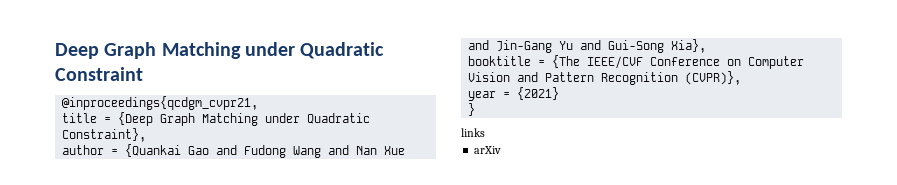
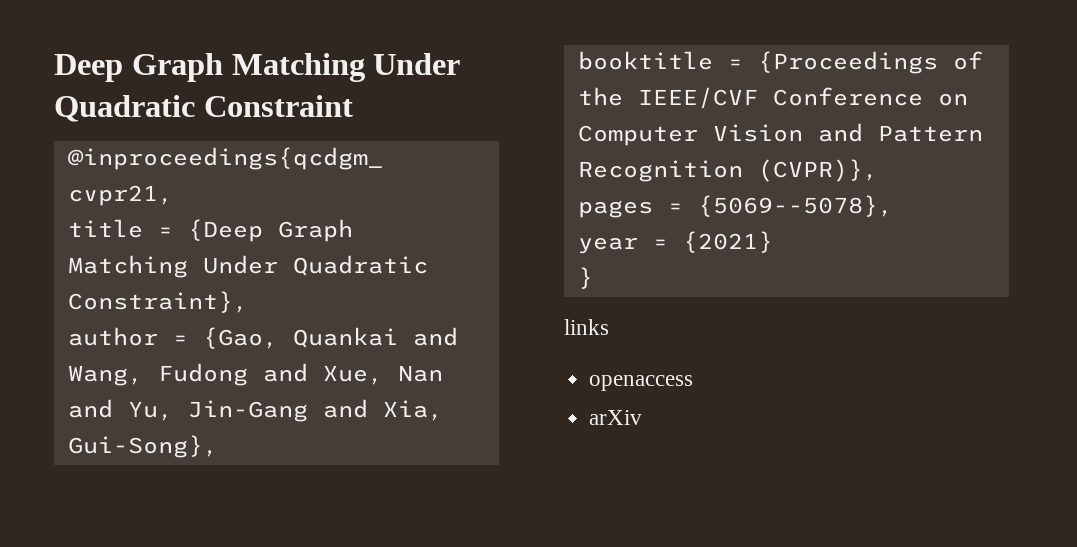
- Deep Graph Matching under Quadratic Constraint
+ Deep Graph Matching Under Quadratic Constraint
- title = {Deep Graph Matching under Quadratic Constraint},
+ title = {Deep Graph Matching Under Quadratic Constraint},
- author = {Quankai Gao and Fudong Wang and Nan Xue and Jin-Gang Yu and Gui-Song Xia},
+ author = {Gao, Quankai and Wang, Fudong and Xue, Nan and Yu, Jin-Gang and Xia, Gui-Song},
- booktitle = {The IEEE/CVF Conference on Computer Vision and Pattern Recognition (CVPR)},
+ booktitle = {Proceedings of the IEEE/CVF Conference on Computer Vision and Pattern Recognition (CVPR)},
+ pages = {5069--5078},
+ openaccess

